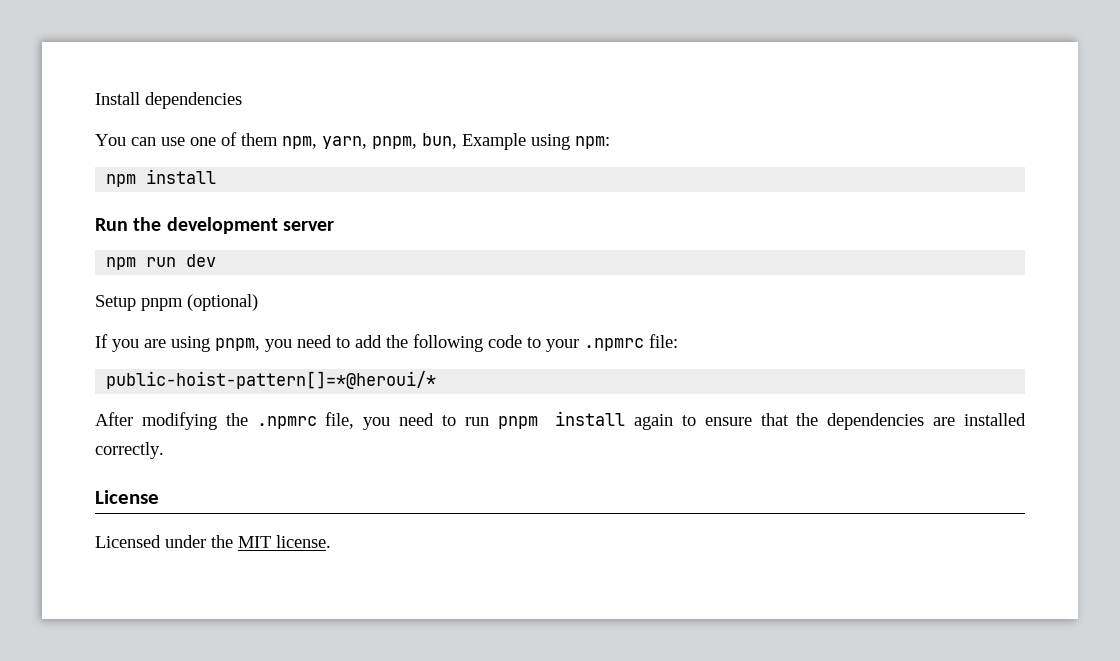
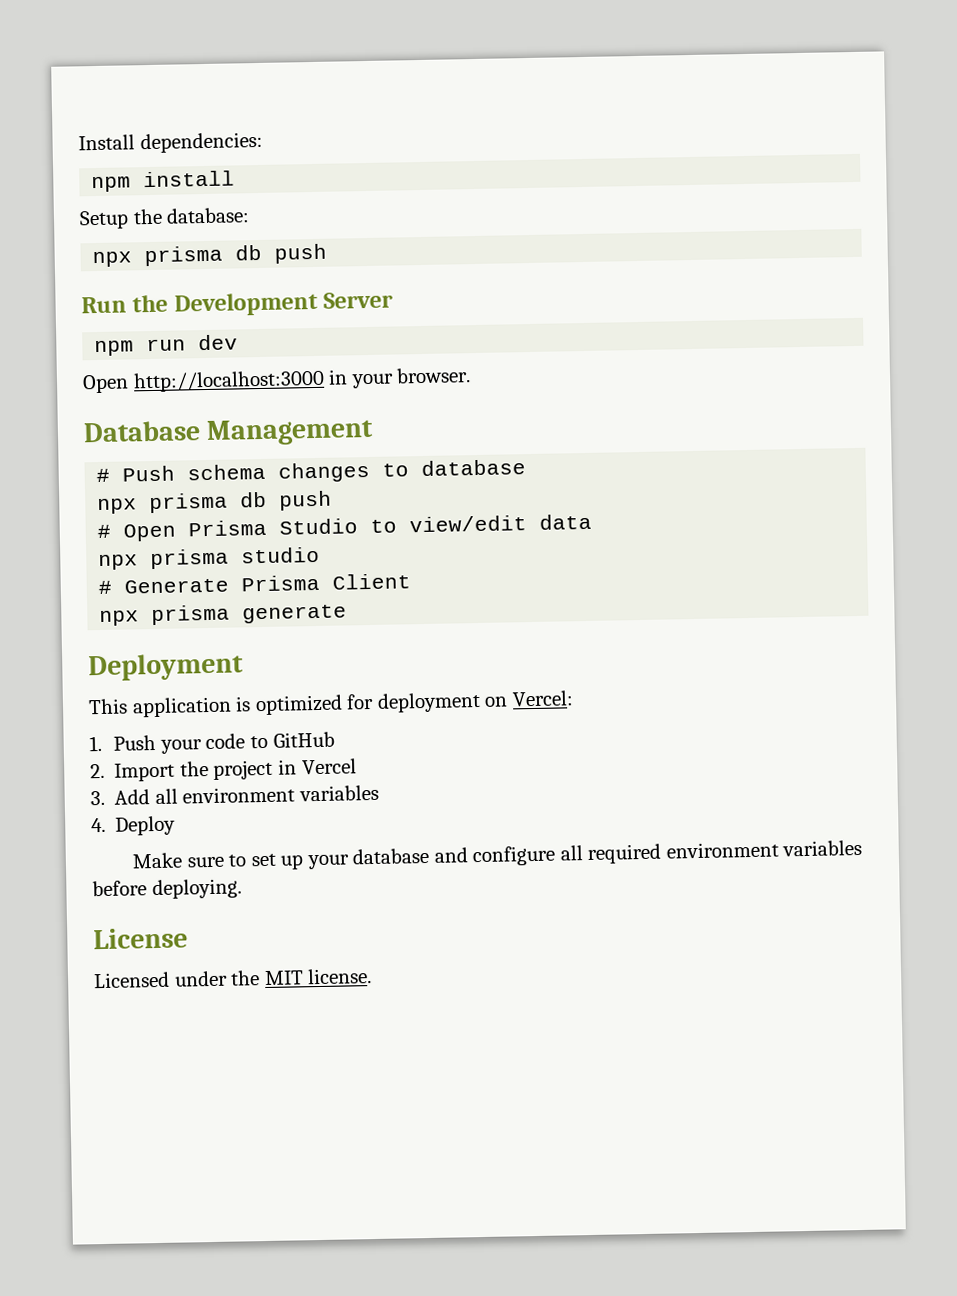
- Install dependencies
- You can use one of them npm, yarn, pnpm, bun, Example using npm:
+ Install dependencies:
  npm install
+ Setup the database:
+ npx prisma db push
- Run the development server
+ Run the Development Server
- Setup pnpm (optional)
- If you are using pnpm, you need to add the following code to your .npmrc file:
- public-hoist-pattern[]=*@heroui/*
- After modifying the .npmrc file, you need to run pnpm install again to ensure that the dependencies are installed correctly.
+ Open http://localhost:3000 in your browser.
+ Database Management
+ # Push schema changes to database
+ npx prisma db push
+ # Open Prisma Studio to view/edit data
+ npx prisma studio
+ # Generate Prisma Client
+ npx prisma generate
+ Deployment
+ This application is optimized for deployment on Vercel:
+ 1. Push your code to GitHub
+ 2. Import the project in Vercel
+ 3. Add all environment variables
+ 4. Deploy
+ Make sure to set up your database and configure all required environment variables before deploying.

